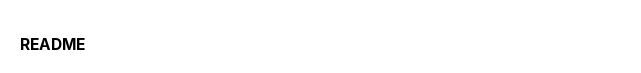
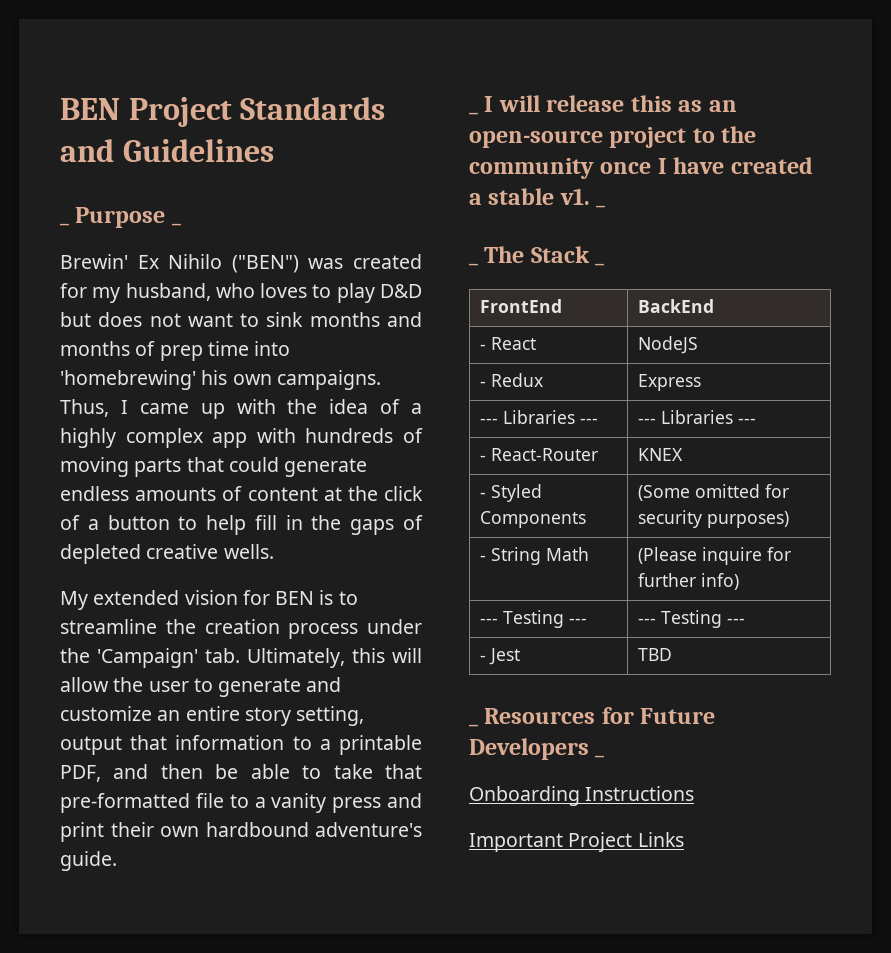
- README
+ BEN Project Standards and Guidelines
+ _ Purpose _
+ Brewin' Ex Nihilo ("BEN") was created for my husband, who loves to play D&D but does not want to sink months and months of prep time into 'homebrewing' his own campaigns. Thus, I came up with the idea of a highly complex app with hundreds of moving parts that could generate endless amounts of content at the click of a button to help fill in the gaps of depleted creative wells.
+ My extended vision for BEN is to streamline the creation process under the 'Campaign' tab. Ultimately, this will allow the user to generate and customize an entire story setting, output that information to a printable PDF, and then be able to take that pre-formatted file to a vanity press and print their own hardbound adventure's guide.
+ _ I will release this as an open-source project to the community once I have created a stable v1. _
+ _ The Stack _
+ FrontEnd | BackEnd
+ - React | NodeJS
+ - Redux | Express
+ --- Libraries --- | --- Libraries ---
+ - React-Router | KNEX
+ - Styled Components | (Some omitted for security purposes)
+ - String Math | (Please inquire for further info)
+ --- Testing --- | --- Testing ---
+ - Jest | TBD
+ _ Resources for Future Developers _
+ Onboarding Instructions
+ Important Project Links

